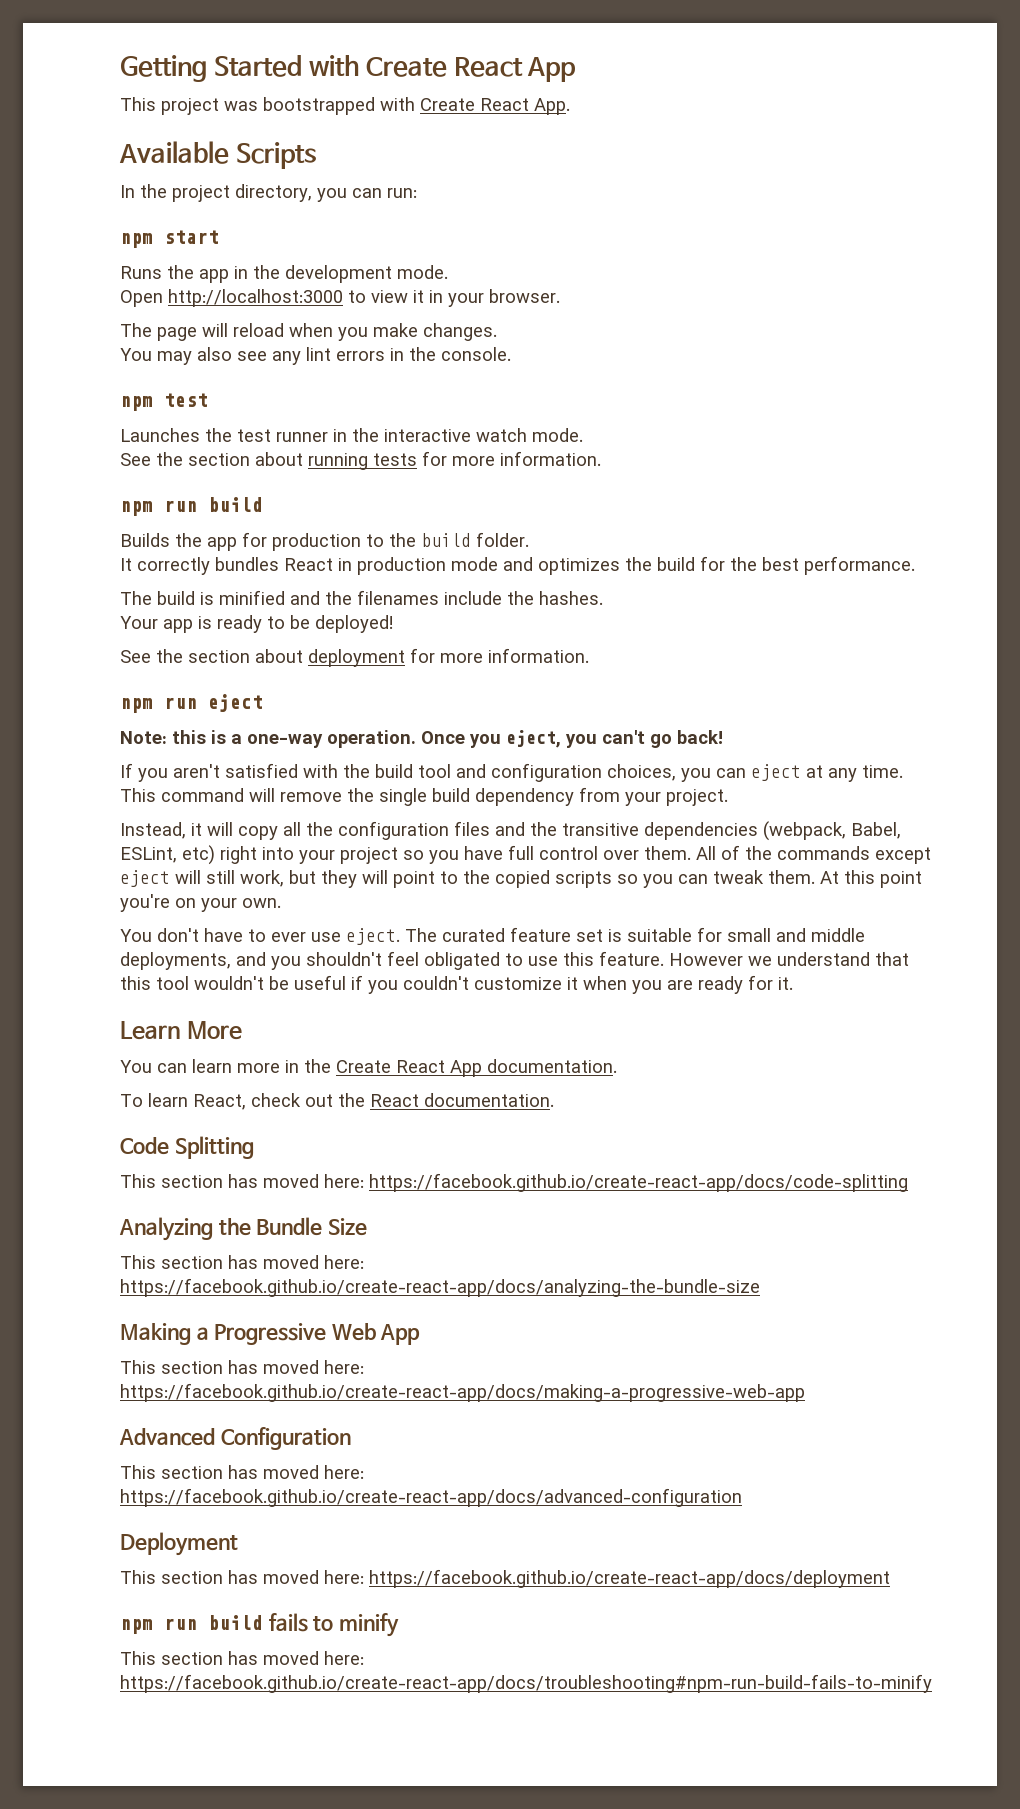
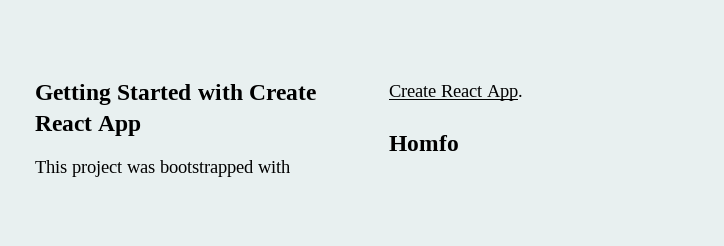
- Available Scripts
- In the project directory, you can run:
- npm start
- Runs the app in the development mode.
- Open http://localhost:3000 to view it in your browser.
- The page will reload when you make changes.
- You may also see any lint errors in the console.
- npm test
- Launches the test runner in the interactive watch mode.
- See the section about running tests for more information.
- npm run build
- Builds the app for production to the build folder.
- It correctly bundles React in production mode and optimizes the build for the best performance.
- The build is minified and the filenames include the hashes.
- Your app is ready to be deployed!
- See the section about deployment for more information.
- npm run eject
- Note: this is a one-way operation. Once you eject, you can't go back!
- If you aren't satisfied with the build tool and configuration choices, you can eject at any time. This command will remove the single build dependency from your project.
- Instead, it will copy all the configuration files and the transitive dependencies (webpack, Babel, ESLint, etc) right into your project so you have full control over them. All of the commands except eject will still work, but they will point to the copied scripts so you can tweak them. At this point you're on your own.
- You don't have to ever use eject. The curated feature set is suitable for small and middle deployments, and you shouldn't feel obligated to use this feature. However we understand that this tool wouldn't be useful if you couldn't customize it when you are ready for it.
- Learn More
- You can learn more in the Create React App documentation.
- To learn React, check out the React documentation.
- Code Splitting
- This section has moved here: https://facebook.github.io/create-react-app/docs/code-splitting
- Analyzing the Bundle Size
- This section has moved here: https://facebook.github.io/create-react-app/docs/analyzing-the-bundle-size
- Making a Progressive Web App
- This section has moved here: https://facebook.github.io/create-react-app/docs/making-a-progressive-web-app
- Advanced Configuration
- This section has moved here: https://facebook.github.io/create-react-app/docs/advanced-configuration
- Deployment
- This section has moved here: https://facebook.github.io/create-react-app/docs/deployment
- npm run build fails to minify
- This section has moved here: https://facebook.github.io/create-react-app/docs/troubleshooting#npm-run-build-fails-to-minify
+ Homfo

